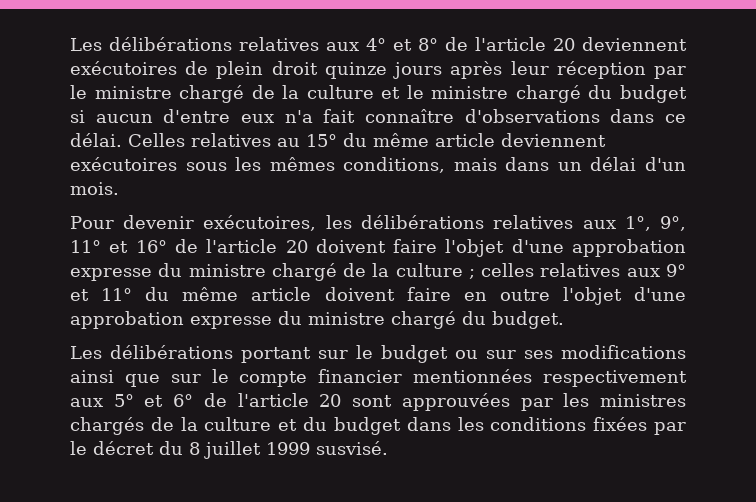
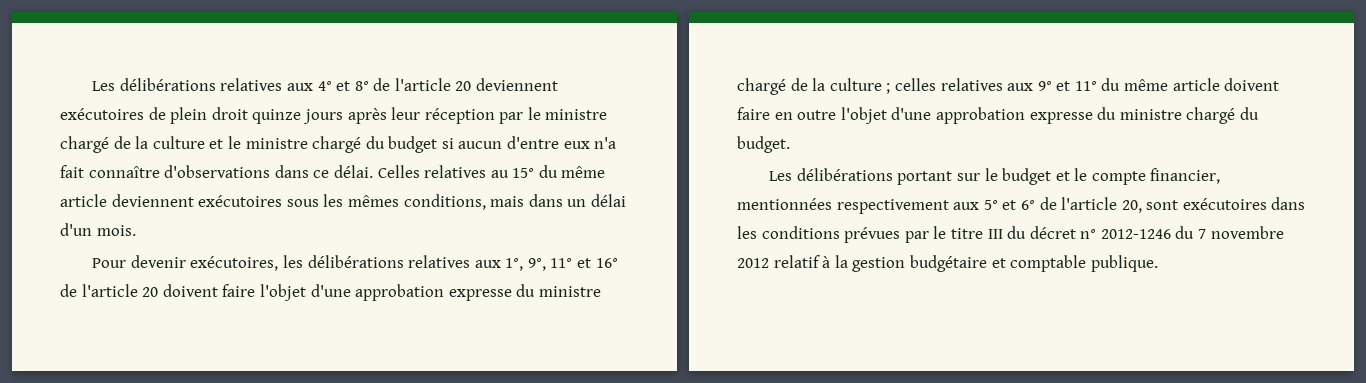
- Les délibérations portant sur le budget ou sur ses modifications ainsi que sur le compte financier mentionnées respectivement aux 5° et 6° de l'article 20 sont approuvées par les ministres chargés de la culture et du budget dans les conditions fixées par le décret du 8 juillet 1999 susvisé.
+ Les délibérations portant sur le budget et le compte financier, mentionnées respectivement aux 5° et 6° de l'article 20, sont exécutoires dans les conditions prévues par le titre III du décret n° 2012-1246 du 7 novembre 2012 relatif à la gestion budgétaire et comptable publique.

